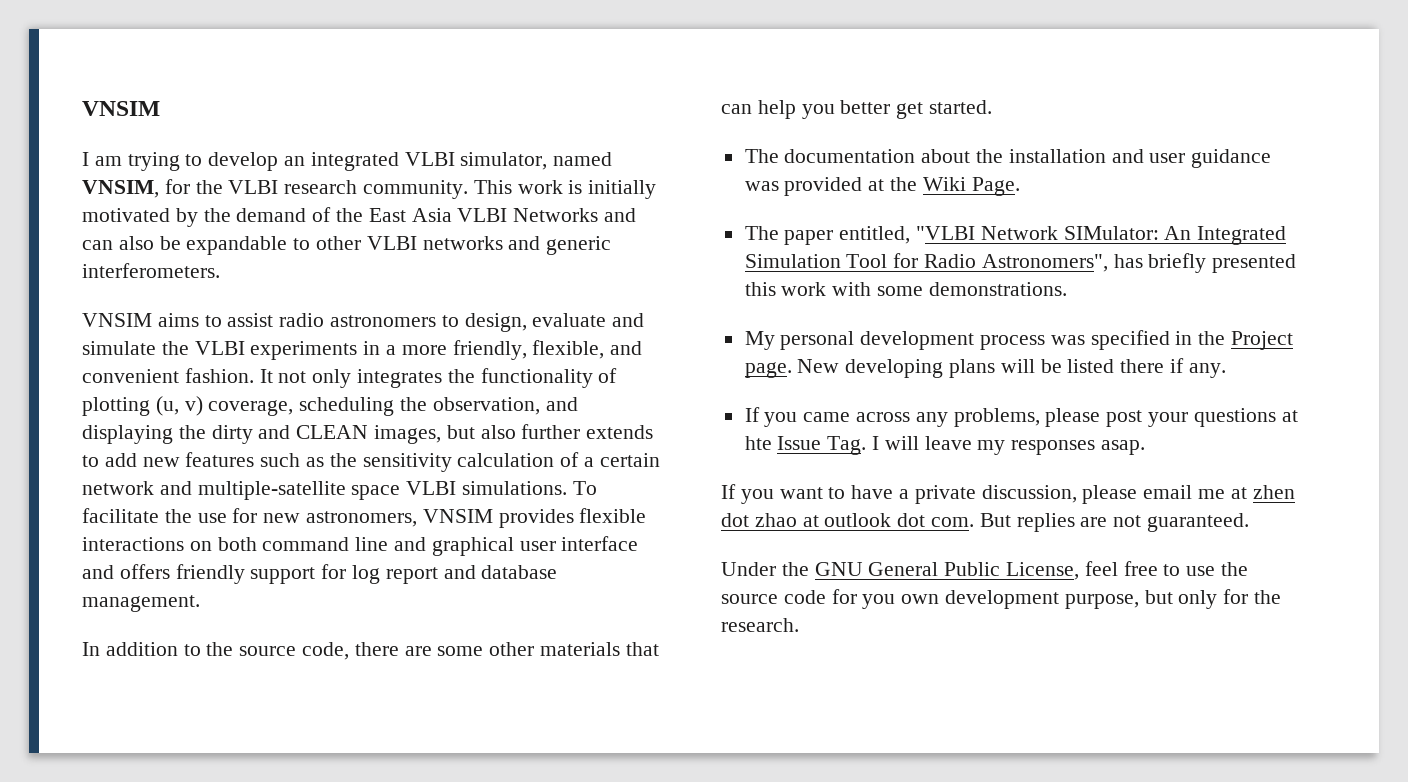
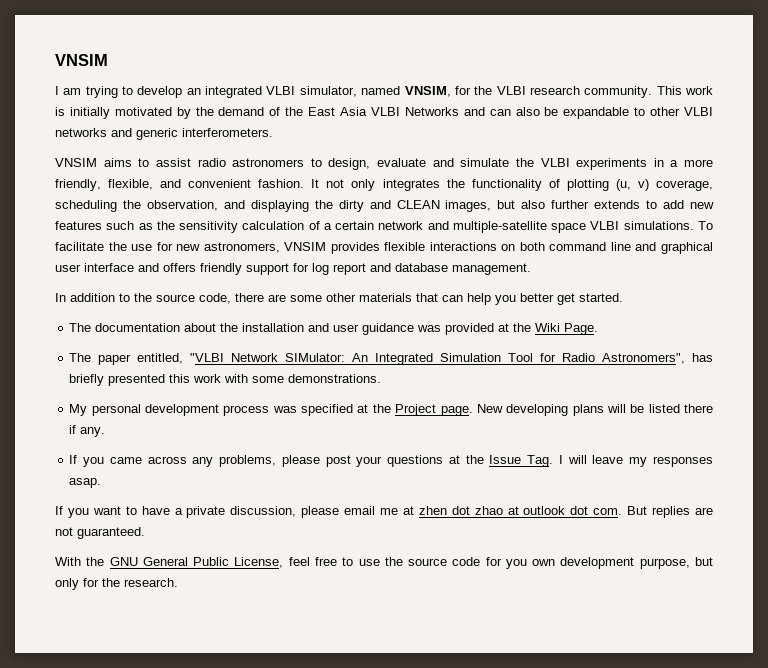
- My personal development process was specified in the Project page.
+ My personal development process was specified at the Project page.
- If you came across any problems, please post your questions at hte Issue Tag. I will leave my responses asap.
+ If you came across any problems, please post your questions at the Issue Tag. I will leave my responses asap.
- Under the GNU General Public License, feel free to use the source code for you own development purpose, but only for the research.
+ With the GNU General Public License, feel free to use the source code for you own development purpose, but only for the research.

